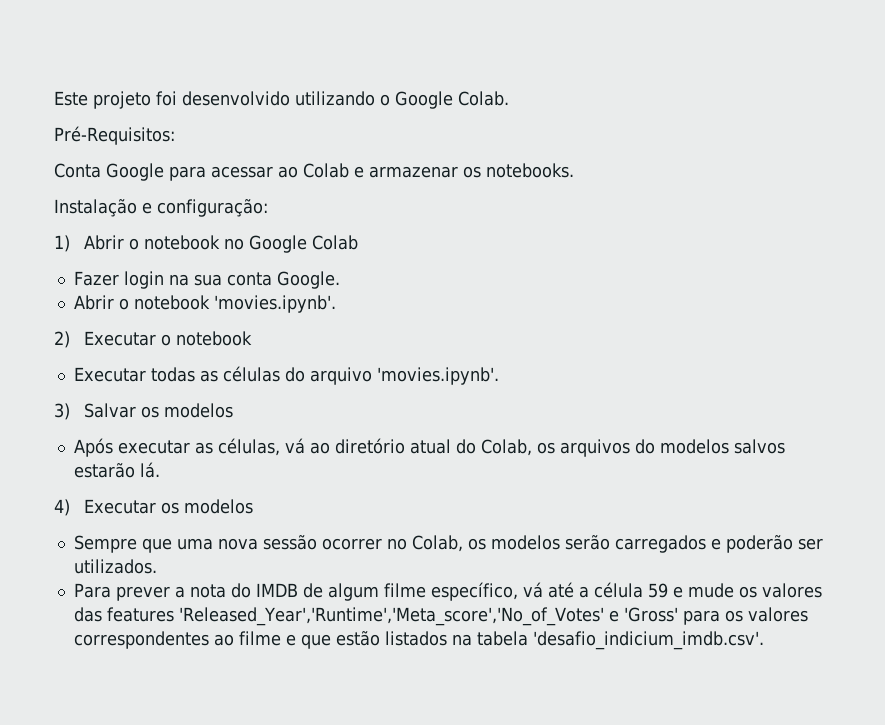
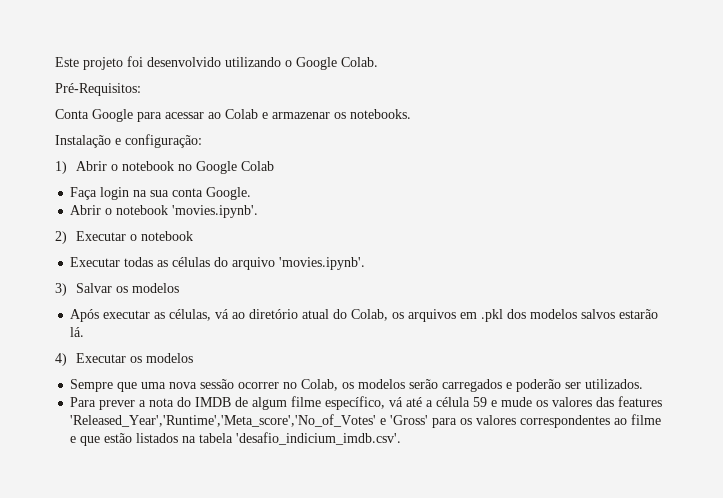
- Fazer login na sua conta Google.
+ Faça login na sua conta Google.
- Após executar as células, vá ao diretório atual do Colab, os arquivos do modelos salvos estarão lá.
+ Após executar as células, vá ao diretório atual do Colab, os arquivos em .pkl dos modelos salvos estarão lá.

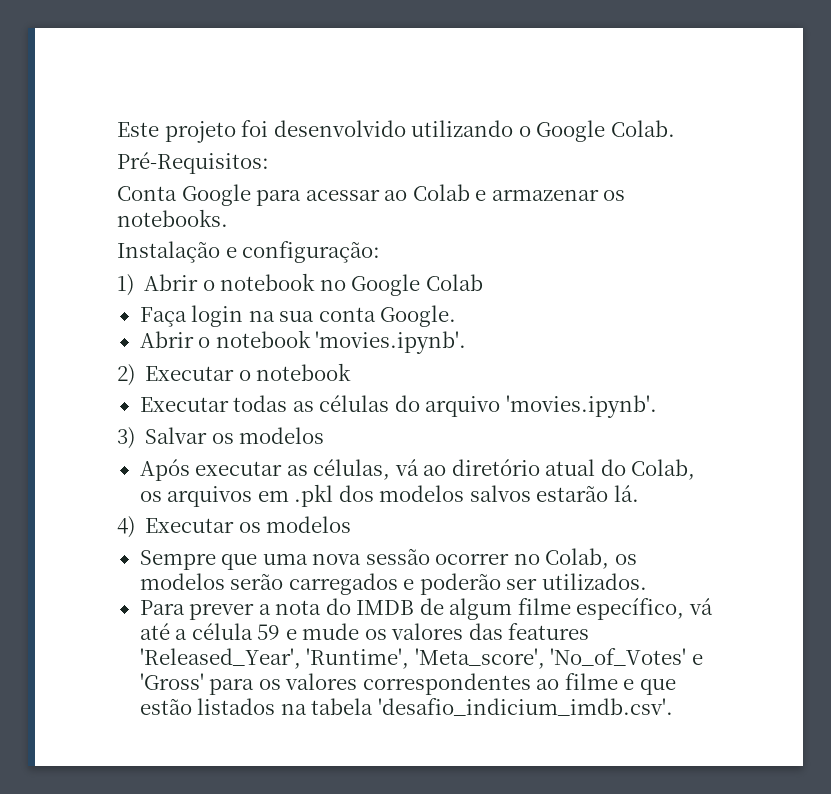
- Para prever a nota do IMDB de algum filme específico, vá até a célula 59 e mude os valores das features 'Released_Year','Runtime','Meta_score','No_of_Votes' e 'Gross' para os valores correspondentes ao filme e que estão listados na tabela 'desafio_indicium_imdb.csv'.
+ Para prever a nota do IMDB de algum filme específico, vá até a célula 59 e mude os valores das features 'Released_Year', 'Runtime', 'Meta_score', 'No_of_Votes' e 'Gross' para os valores correspondentes ao filme e que estão listados na tabela 'desafio_indicium_imdb.csv'.

